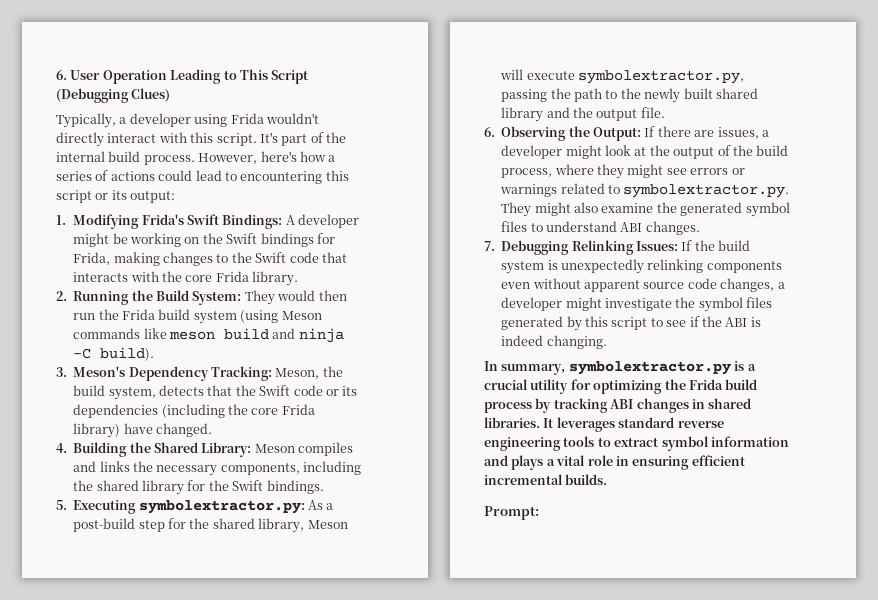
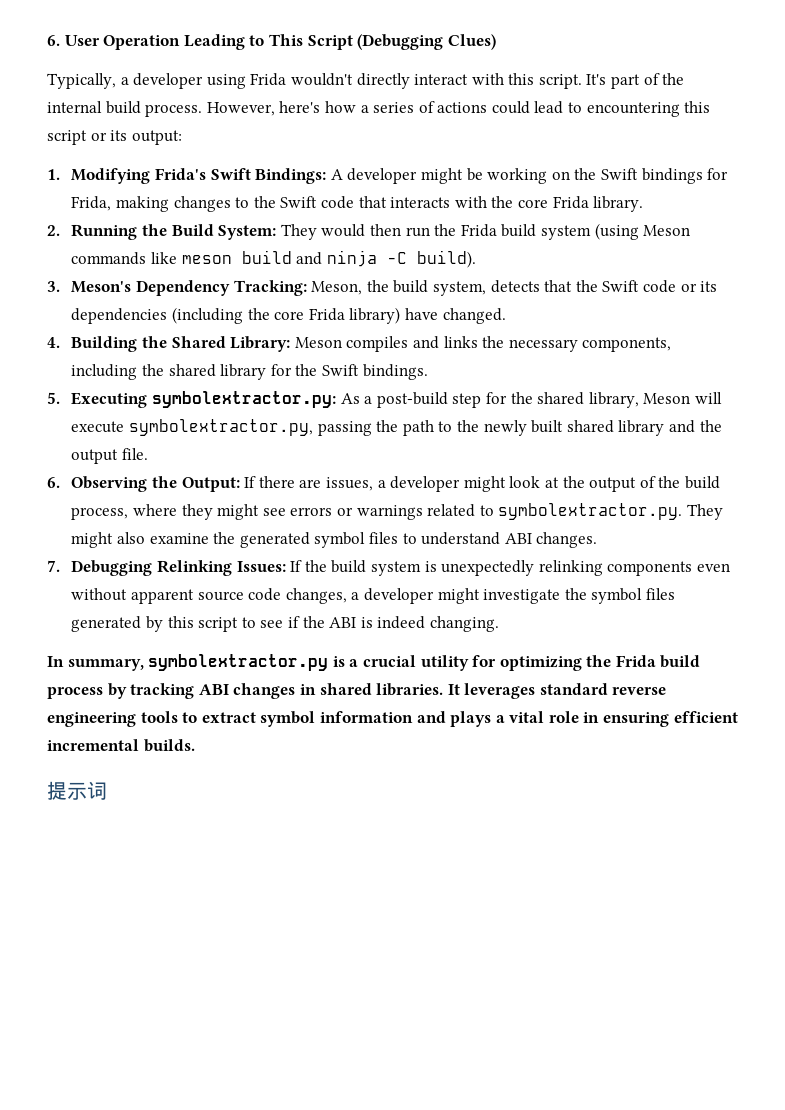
- Prompt:
+ 提示词

